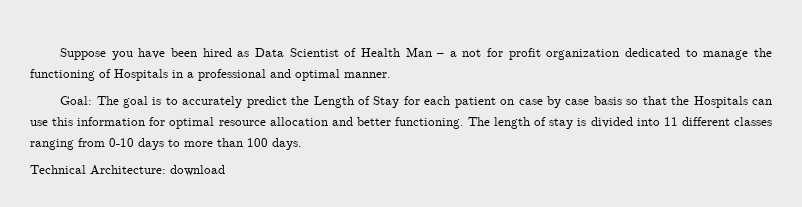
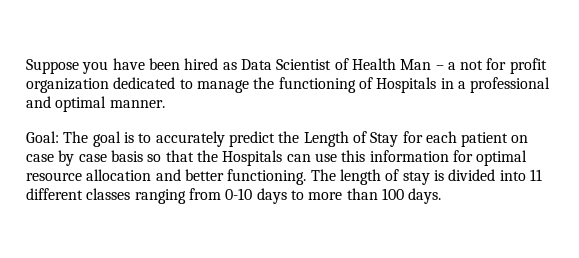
- Technical Architecture: download

